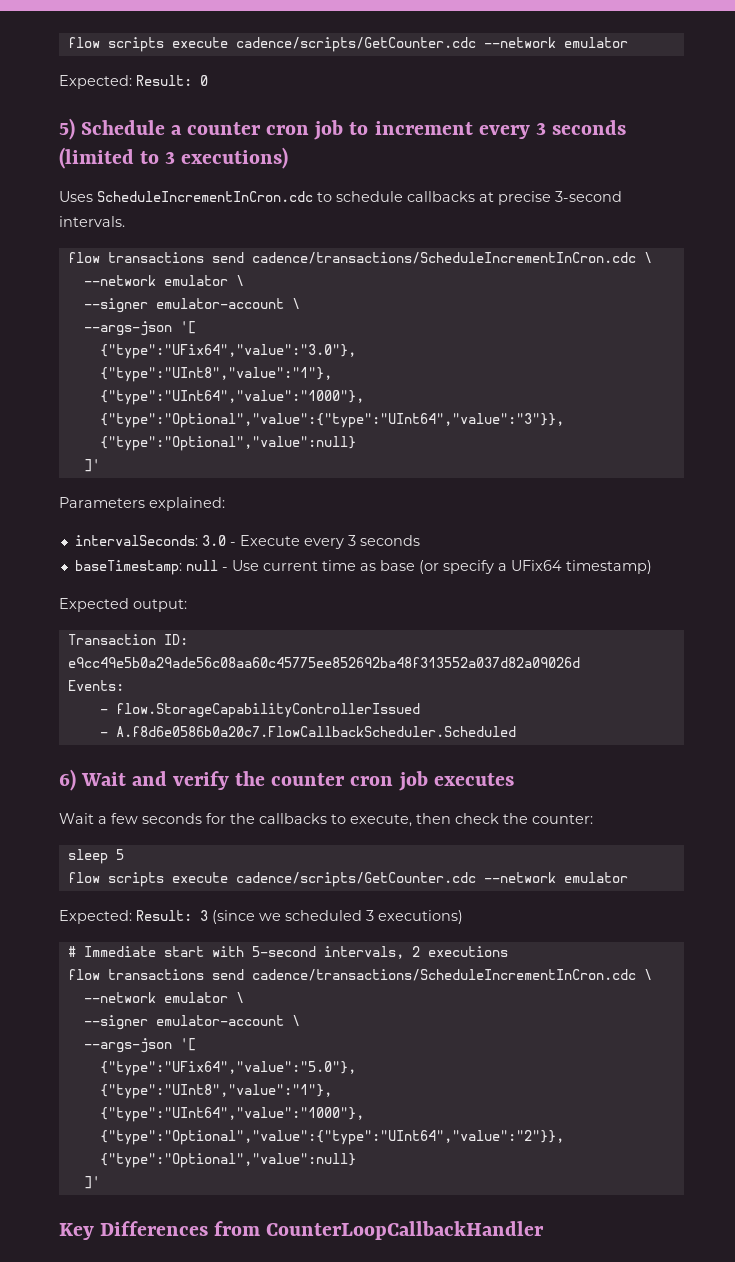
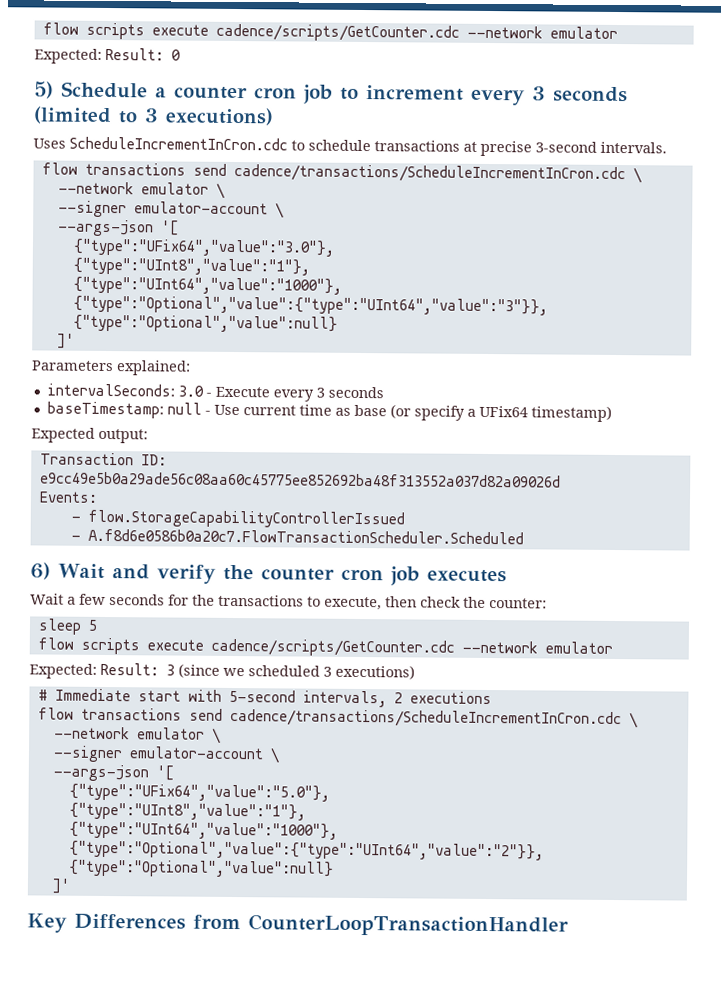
- Uses ScheduleIncrementInCron.cdc to schedule callbacks at precise 3-second intervals.
+ Uses ScheduleIncrementInCron.cdc to schedule transactions at precise 3-second intervals.
- - A.f8d6e0586b0a20c7.FlowCallbackScheduler.Scheduled
+ - A.f8d6e0586b0a20c7.FlowTransactionScheduler.Scheduled
- Wait a few seconds for the callbacks to execute, then check the counter:
+ Wait a few seconds for the transactions to execute, then check the counter:
- Key Differences from CounterLoopCallbackHandler
+ Key Differences from CounterLoopTransactionHandler

